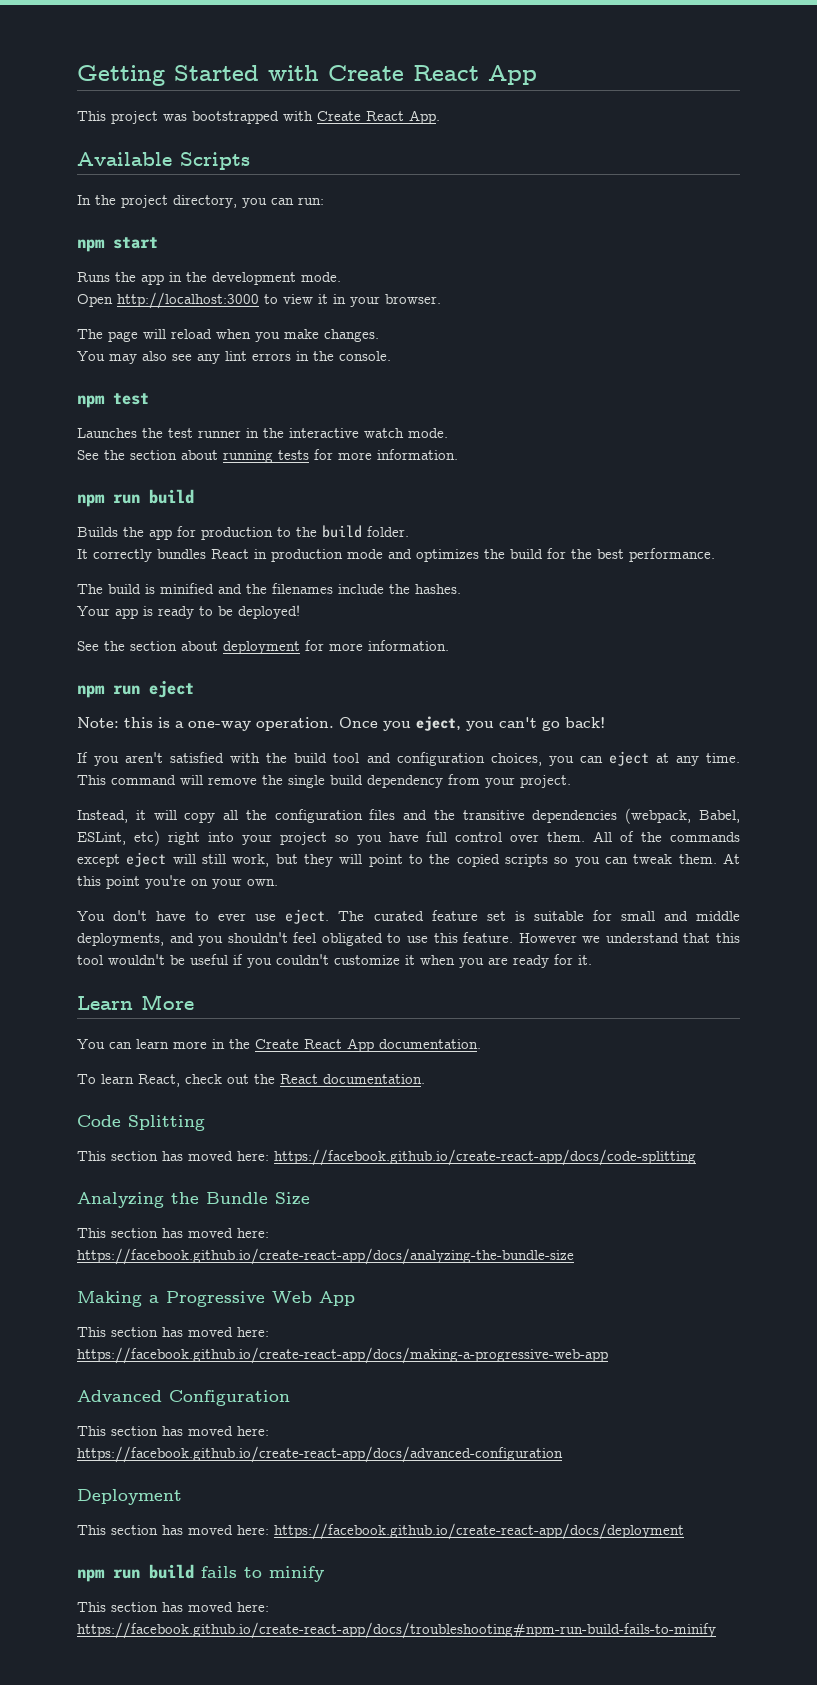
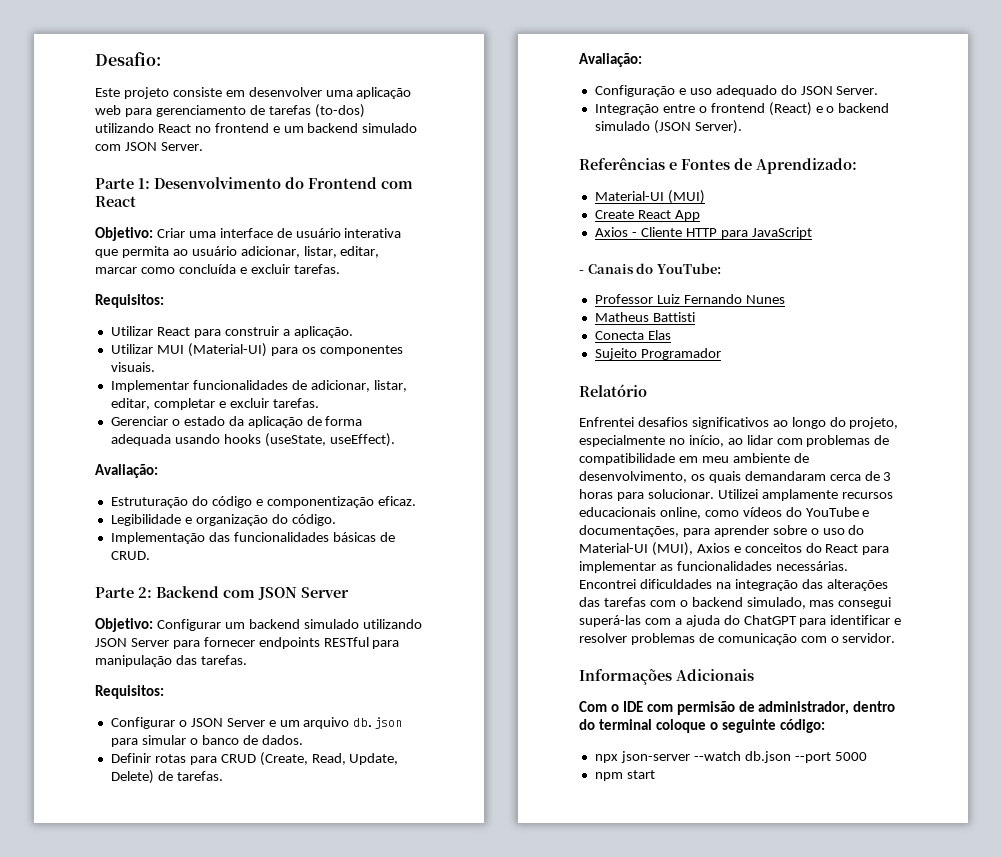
- Getting Started with Create React App
- This project was bootstrapped with Create React App.
- Available Scripts
- In the project directory, you can run:
+ Desafio:
+ Este projeto consiste em desenvolver uma aplicação web para gerenciamento de tarefas (to-dos) utilizando React no frontend e um backend simulado com JSON Server.
+ Parte 1: Desenvolvimento do Frontend com React
+ Objetivo: Criar uma interface de usuário interativa que permita ao usuário adicionar, listar, editar, marcar como concluída e excluir tarefas.
+ Requisitos:
+ Utilizar React para construir a aplicação.
+ Utilizar MUI (Material-UI) para os componentes visuais.
+ Implementar funcionalidades de adicionar, listar, editar, completar e excluir tarefas.
+ Gerenciar o estado da aplicação de forma adequada usando hooks (useState, useEffect).
+ Avaliação:
+ Estruturação do código e componentização eficaz.
+ Legibilidade e organização do código.
+ Implementação das funcionalidades básicas de CRUD.
+ Parte 2: Backend com JSON Server
+ Objetivo: Configurar um backend simulado utilizando JSON Server para fornecer endpoints RESTful para manipulação das tarefas.
+ Requisitos:
+ Configurar o JSON Server e um arquivo db.json para simular o banco de dados.
+ Definir rotas para CRUD (Create, Read, Update, Delete) de tarefas.
+ Avaliação:
+ Configuração e uso adequado do JSON Server.
+ Integração entre o frontend (React) e o backend simulado (JSON Server).
+ Referências e Fontes de Aprendizado:
+ Material-UI (MUI)
+ Create React App
+ Axios - Cliente HTTP para JavaScript
+ - Canais do YouTube:
+ Professor Luiz Fernando Nunes
+ Matheus Battisti
+ Conecta Elas
+ Sujeito Programador
+ Relatório
+ Enfrentei desafios significativos ao longo do projeto, especialmente no início, ao lidar com problemas de compatibilidade em meu ambiente de desenvolvimento, os quais demandaram cerca de 3 horas para solucionar. Utilizei amplamente recursos educacionais online, como vídeos do YouTube e documentações, para aprender sobre o uso do Material-UI (MUI), Axios e conceitos do React para implementar as funcionalidades necessárias. Encontrei dificuldades na integração das alterações das tarefas com o backend simulado, mas consegui superá-las com a ajuda do ChatGPT para identificar e resolver problemas de comunicação com o servidor.
+ Informações Adicionais
+ Com o IDE com permisão de administrador, dentro do terminal coloque o seguinte código:
+ npx json-server --watch db.json --port 5000
  npm start
- Runs the app in the development mode.
- Open http://localhost:3000 to view it in your browser.
- The page will reload when you make changes.
- You may also see any lint errors in the console.
- npm test
- Launches the test runner in the interactive watch mode.
- See the section about running tests for more information.
- npm run build
- Builds the app for production to the build folder.
- It correctly bundles React in production mode and optimizes the build for the best performance.
- The build is minified and the filenames include the hashes.
- Your app is ready to be deployed!
- See the section about deployment for more information.
- npm run eject
- Note: this is a one-way operation. Once you eject, you can't go back!
- If you aren't satisfied with the build tool and configuration choices, you can eject at any time. This command will remove the single build dependency from your project.
- Instead, it will copy all the configuration files and the transitive dependencies (webpack, Babel, ESLint, etc) right into your project so you have full control over them. All of the commands except eject will still work, but they will point to the copied scripts so you can tweak them. At this point you're on your own.
- You don't have to ever use eject. The curated feature set is suitable for small and middle deployments, and you shouldn't feel obligated to use this feature. However we understand that this tool wouldn't be useful if you couldn't customize it when you are ready for it.
- Learn More
- You can learn more in the Create React App documentation.
- To learn React, check out the React documentation.
- Code Splitting
- This section has moved here: https://facebook.github.io/create-react-app/docs/code-splitting
- Analyzing the Bundle Size
- This section has moved here: https://facebook.github.io/create-react-app/docs/analyzing-the-bundle-size
- Making a Progressive Web App
- This section has moved here: https://facebook.github.io/create-react-app/docs/making-a-progressive-web-app
- Advanced Configuration
- This section has moved here: https://facebook.github.io/create-react-app/docs/advanced-configuration
- Deployment
- This section has moved here: https://facebook.github.io/create-react-app/docs/deployment
- npm run build fails to minify
- This section has moved here: https://facebook.github.io/create-react-app/docs/troubleshooting#npm-run-build-fails-to-minify

